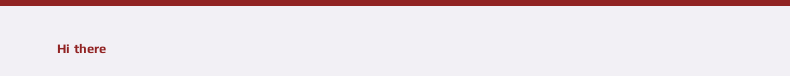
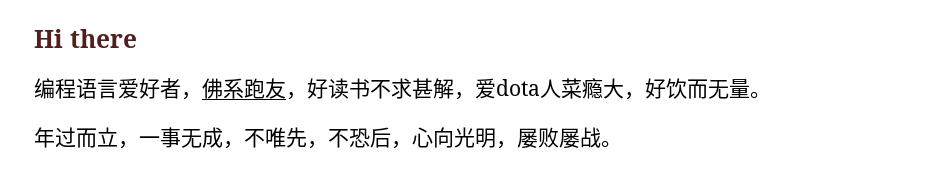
+ 编程语言爱好者，佛系跑友，好读书不求甚解，爱dota人菜瘾大，好饮而无量。
+ 年过而立，一事无成，不唯先，不恐后，心向光明，屡败屡战。

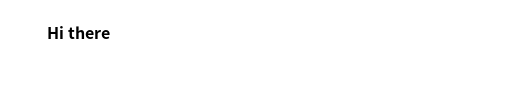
- 编程语言爱好者，佛系跑友，好读书不求甚解，爱dota人菜瘾大，好饮而无量。
- 年过而立，一事无成，不唯先，不恐后，心向光明，屡败屡战。

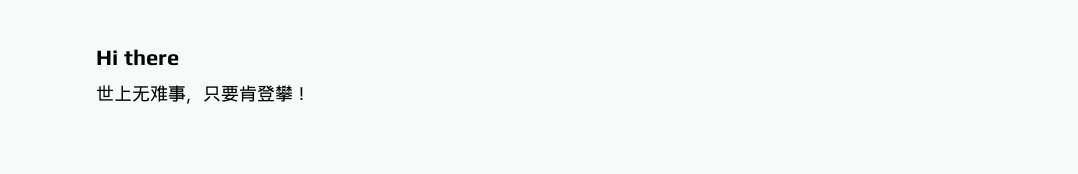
+ 世上无难事，只要肯登攀！

